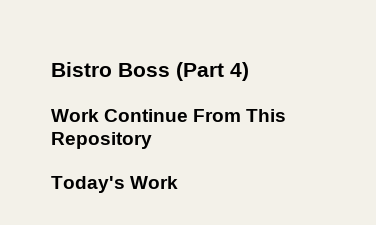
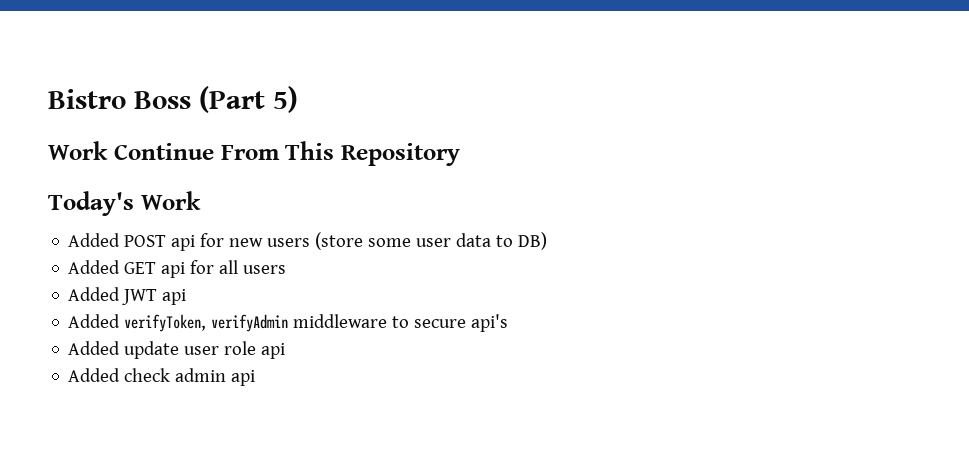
- Bistro Boss (Part 4)
+ Bistro Boss (Part 5)
+ Added POST api for new users (store some user data to DB)
+ Added GET api for all users
+ Added JWT api
+ Added verifyToken, verifyAdmin middleware to secure api's
+ Added update user role api
+ Added check admin api

